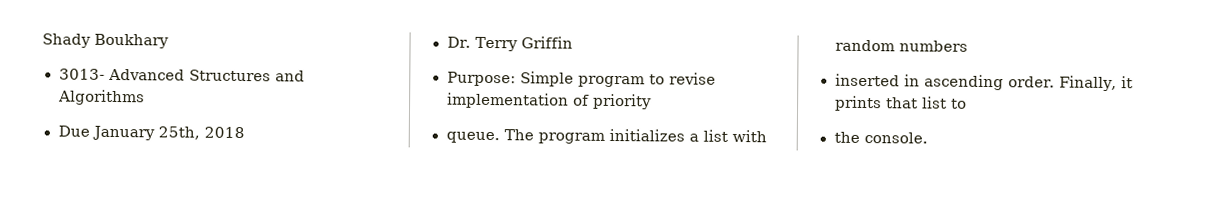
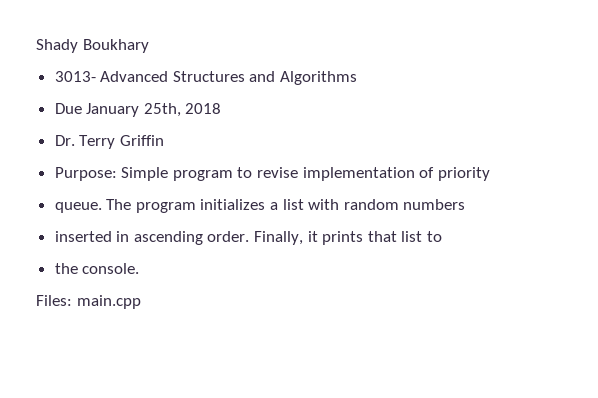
+ Files: main.cpp

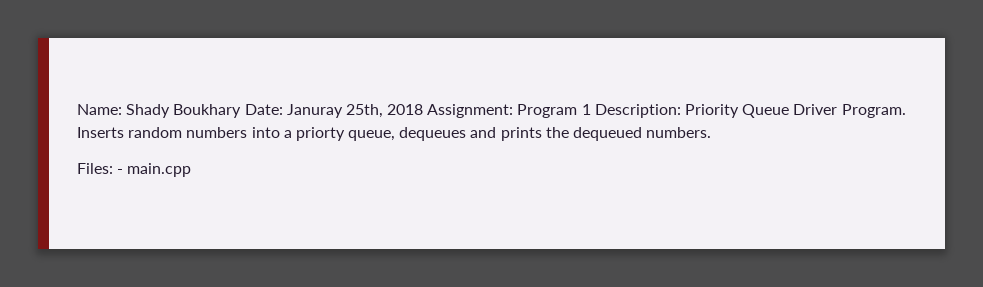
- Shady Boukhary
- 3013- Advanced Structures and Algorithms
- Due January 25th, 2018
- Dr. Terry Griffin
- Purpose: Simple program to revise implementation of priority
- queue. The program initializes a list with random numbers
- inserted in ascending order. Finally, it prints that list to
- the console.
+ Name: Shady Boukhary Date: Januray 25th, 2018 Assignment: Program 1 Description: Priority Queue Driver Program. Inserts random numbers into a priorty queue, dequeues and prints the dequeued numbers.
- Files: main.cpp
+ Files: - main.cpp

